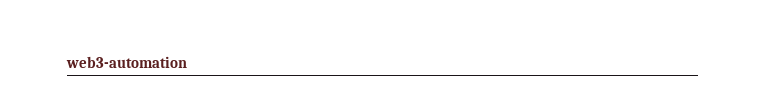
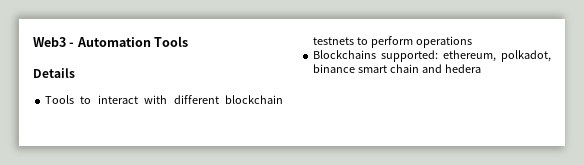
- web3-automation
+ Web3 - Automation Tools
+ Details
+ Tools to interact with different blockchain testnets to perform operations
+ Blockchains supported: ethereum, polkadot, binance smart chain and hedera

